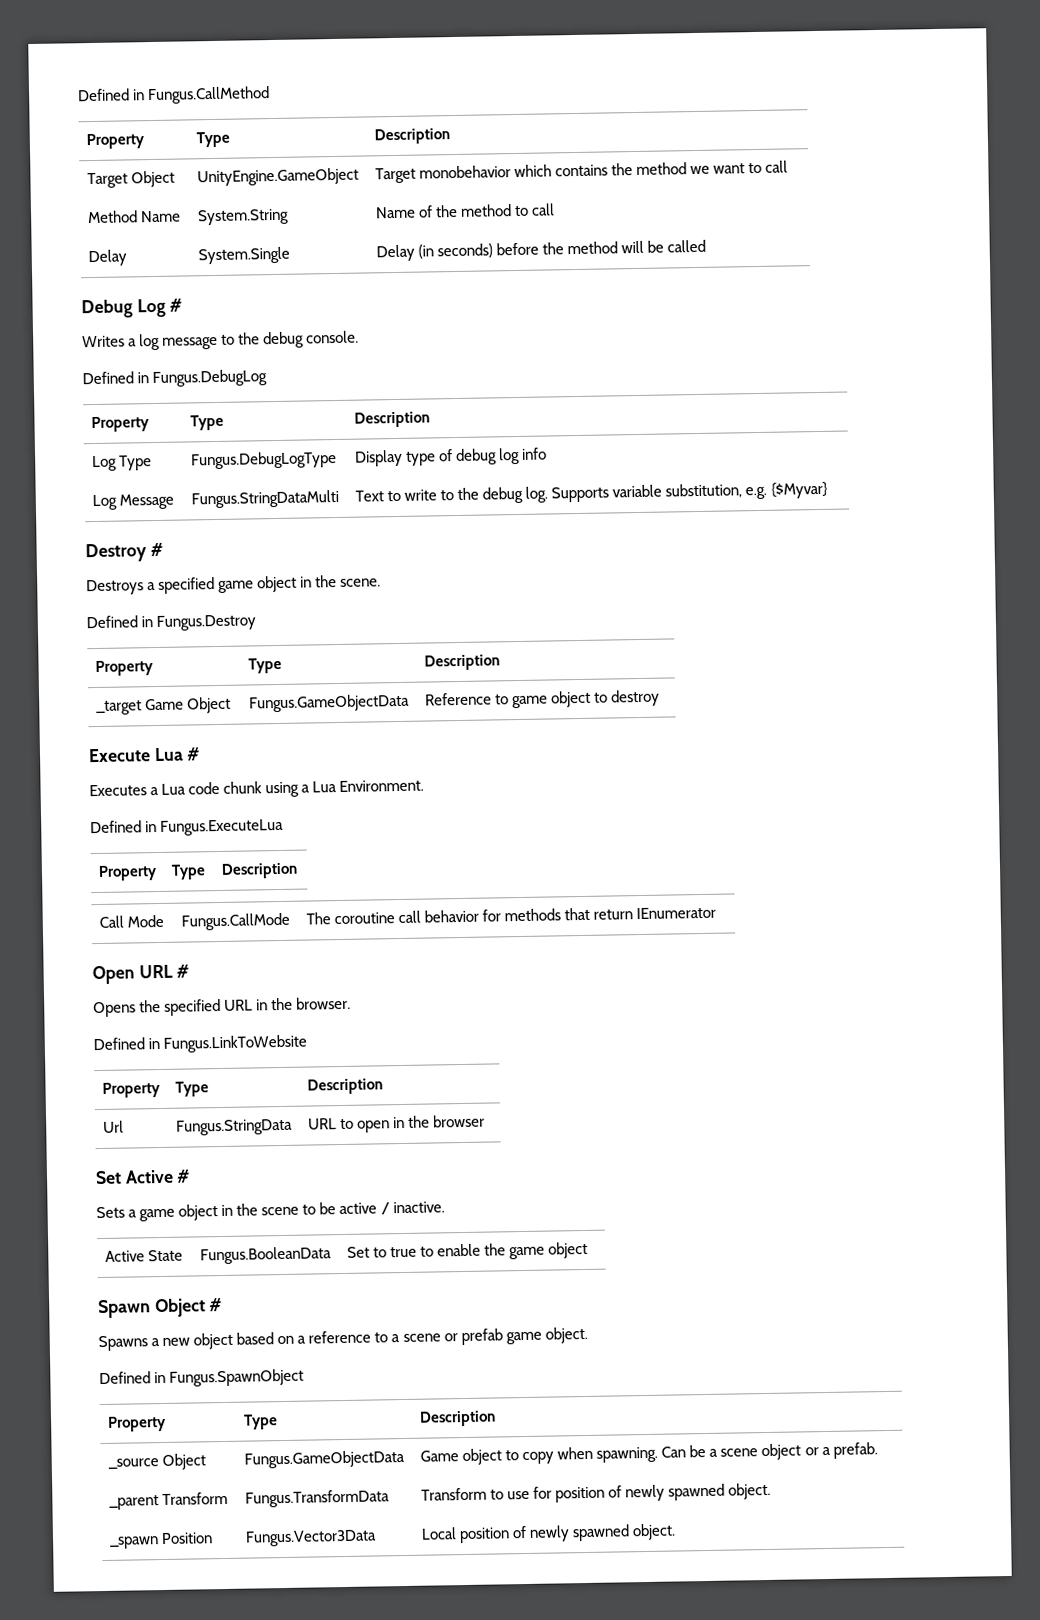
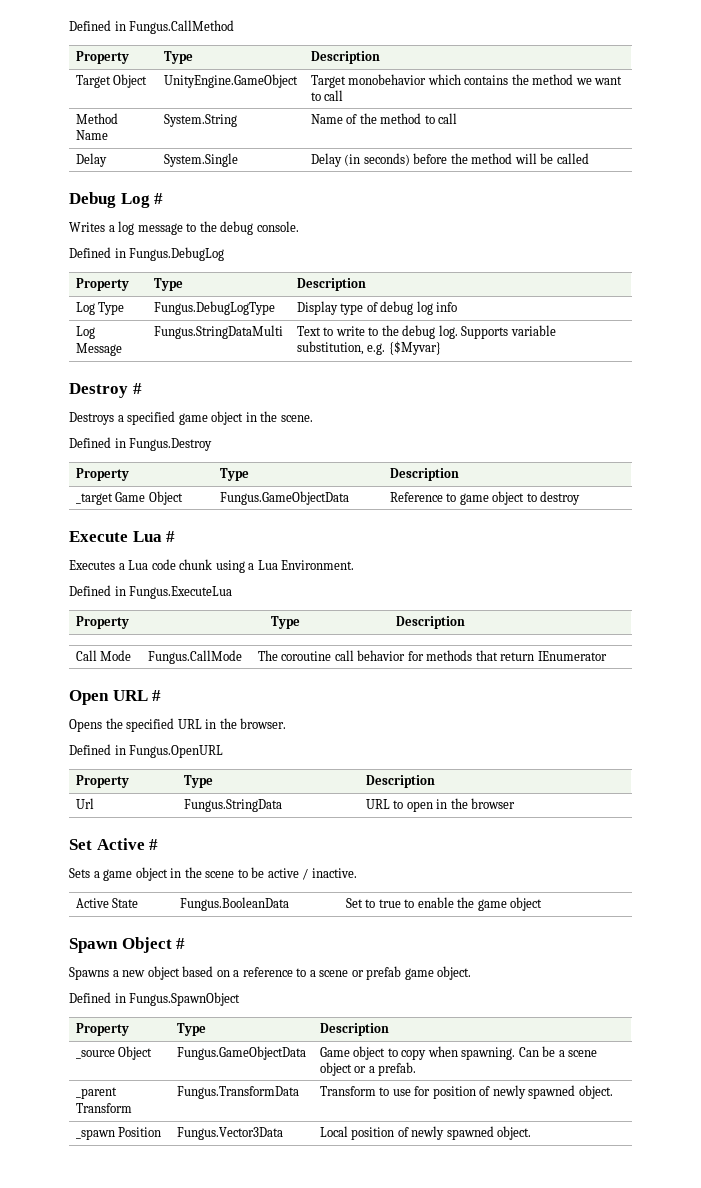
- Defined in Fungus.LinkToWebsite
+ Defined in Fungus.OpenURL

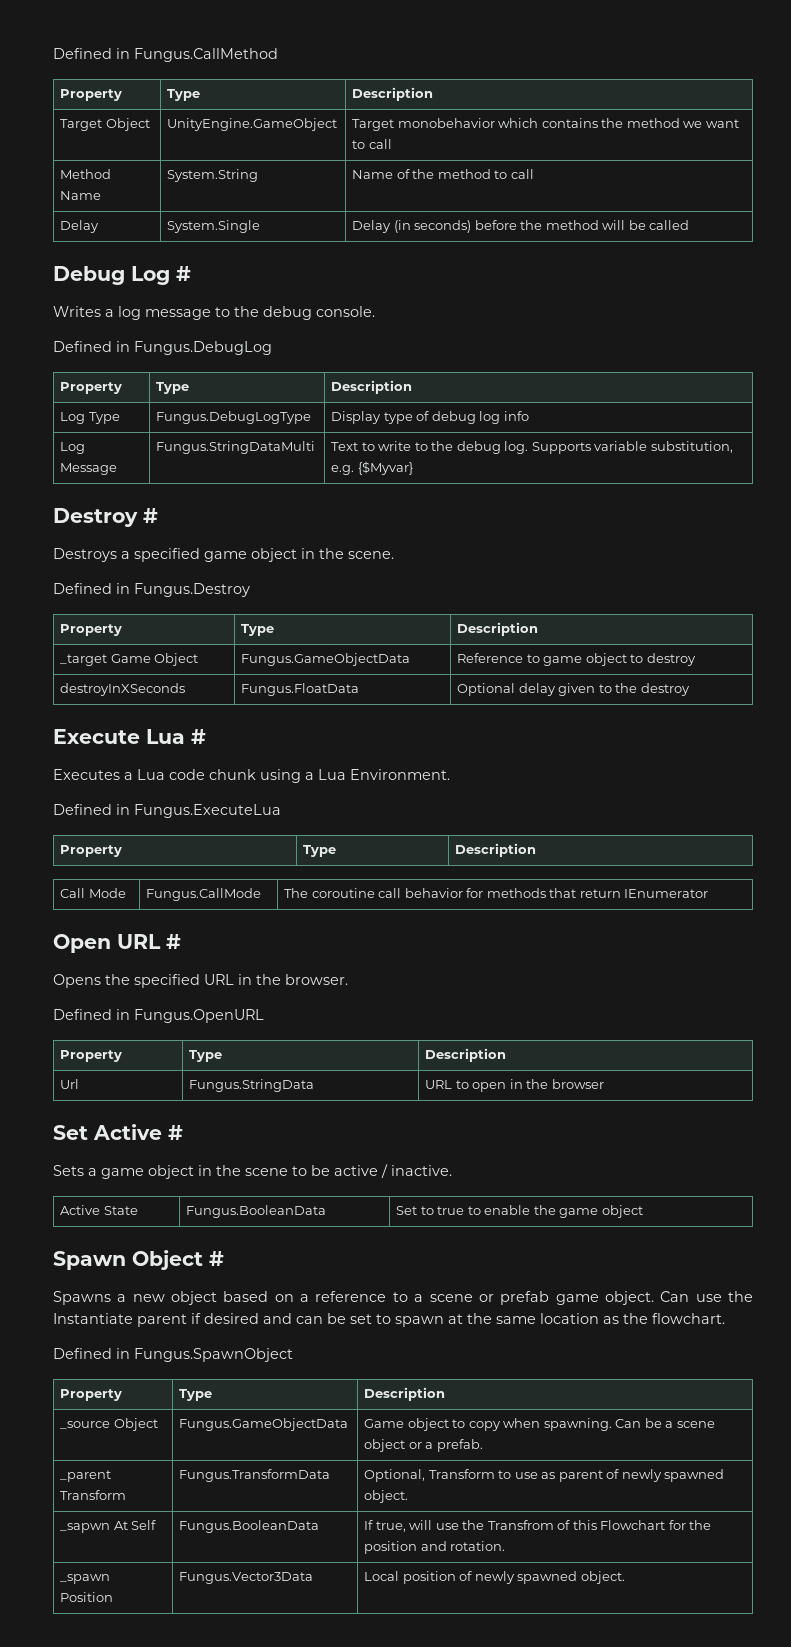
+ destroyInXSeconds | Fungus.FloatData | Optional delay given to the destroy
+ Can use the Instantiate parent if desired and can be set to spawn at the same location as the flowchart.
- _parent Transform | Fungus.TransformData | Transform to use for position of newly spawned object.
+ _parent Transform | Fungus.TransformData | Optional, Transform to use as parent of newly spawned object.
+ _sapwn At Self | Fungus.BooleanData | If true, will use the Transfrom of this Flowchart for the position and rotation.

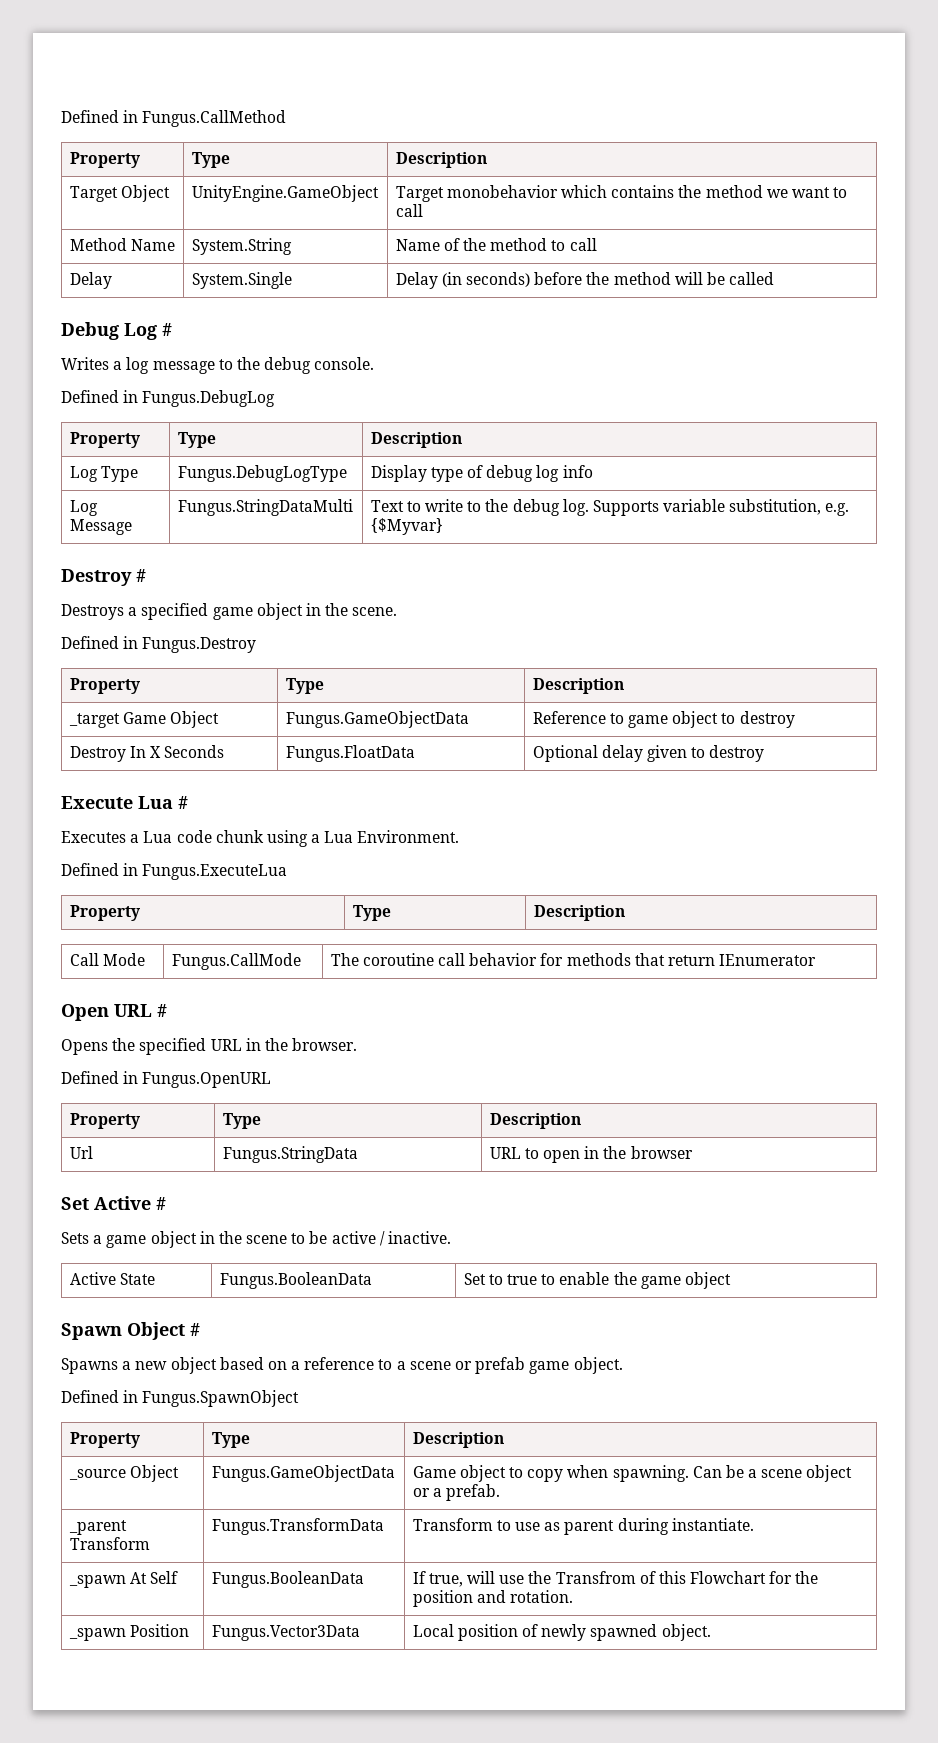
- destroyInXSeconds | Fungus.FloatData | Optional delay given to the destroy
+ Destroy In X Seconds | Fungus.FloatData | Optional delay given to destroy
- Can use the Instantiate parent if desired and can be set to spawn at the same location as the flowchart.
- _parent Transform | Fungus.TransformData | Optional, Transform to use as parent of newly spawned object.
- _sapwn At Self | Fungus.BooleanData | If true, will use the Transfrom of this Flowchart for the position and rotation.
+ _parent Transform | Fungus.TransformData | Transform to use as parent during instantiate.
+ _spawn At Self | Fungus.BooleanData | If true, will use the Transfrom of this Flowchart for the position and rotation.

